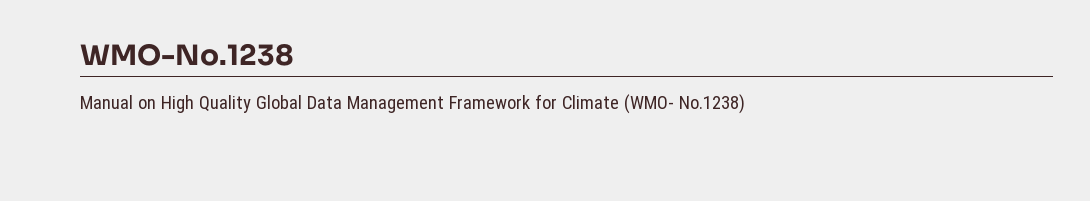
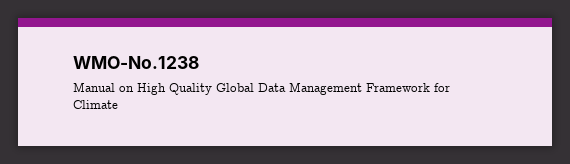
- Manual on High Quality Global Data Management Framework for Climate (WMO- No.1238)
+ Manual on High Quality Global Data Management Framework for Climate

